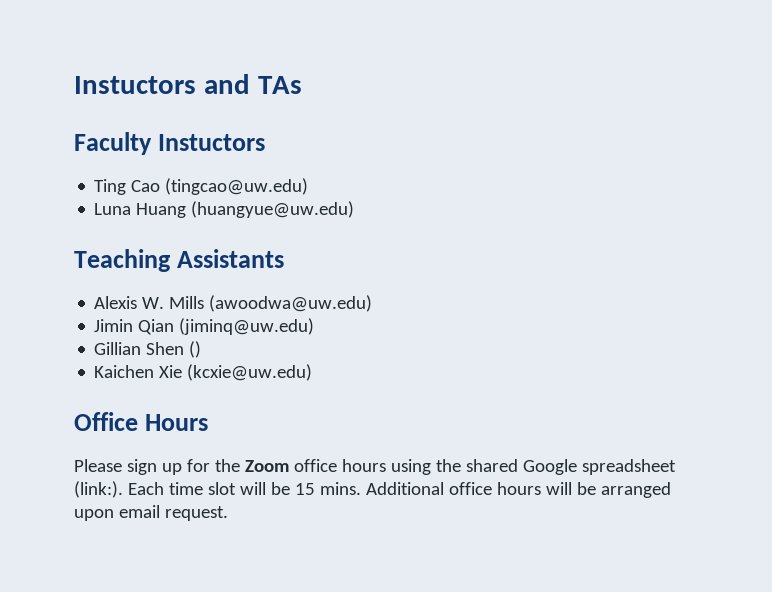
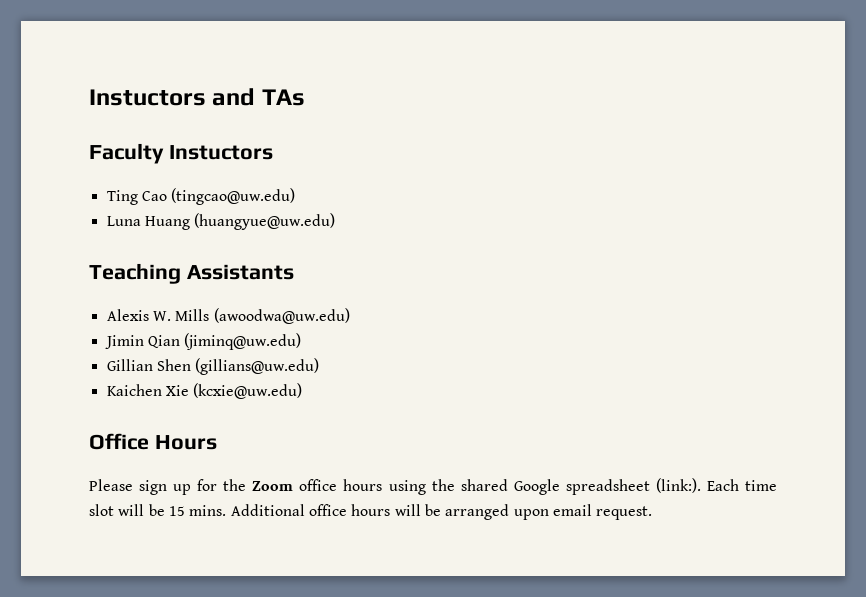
- Gillian Shen ()
+ Gillian Shen (gillians@uw.edu)

